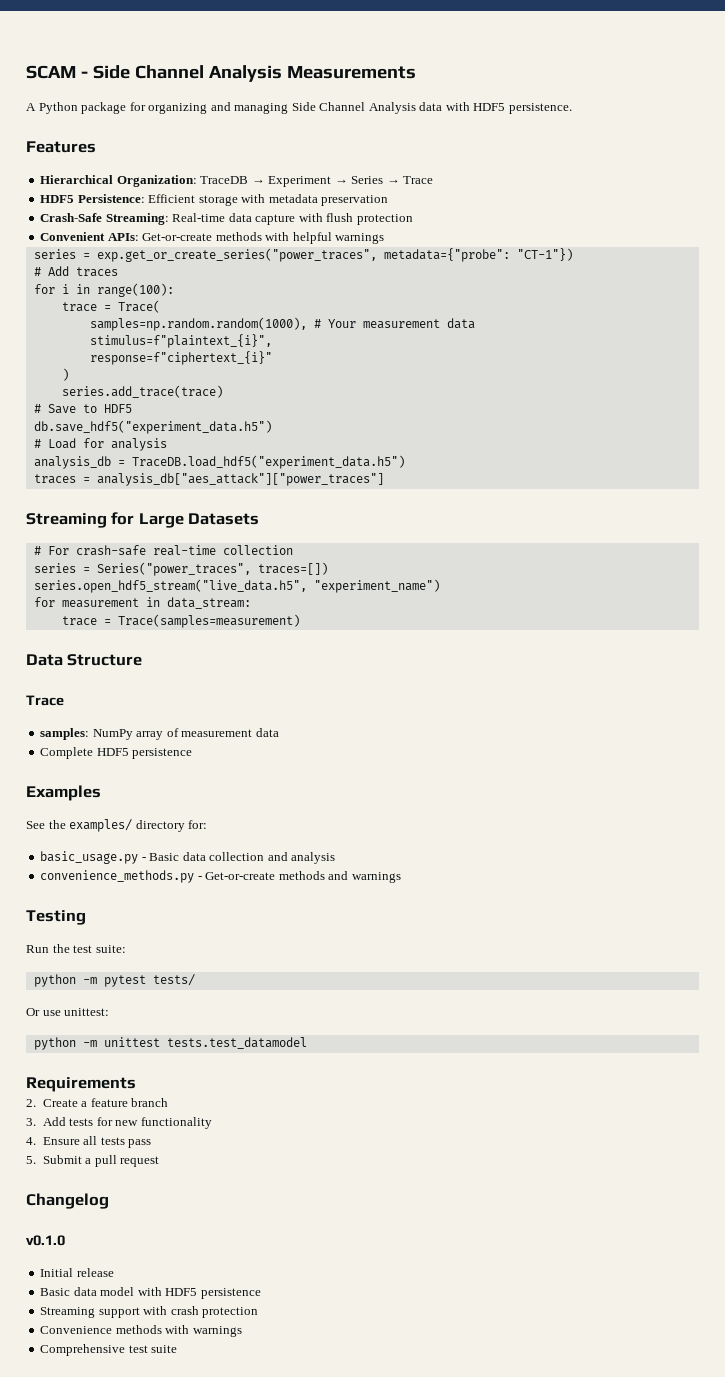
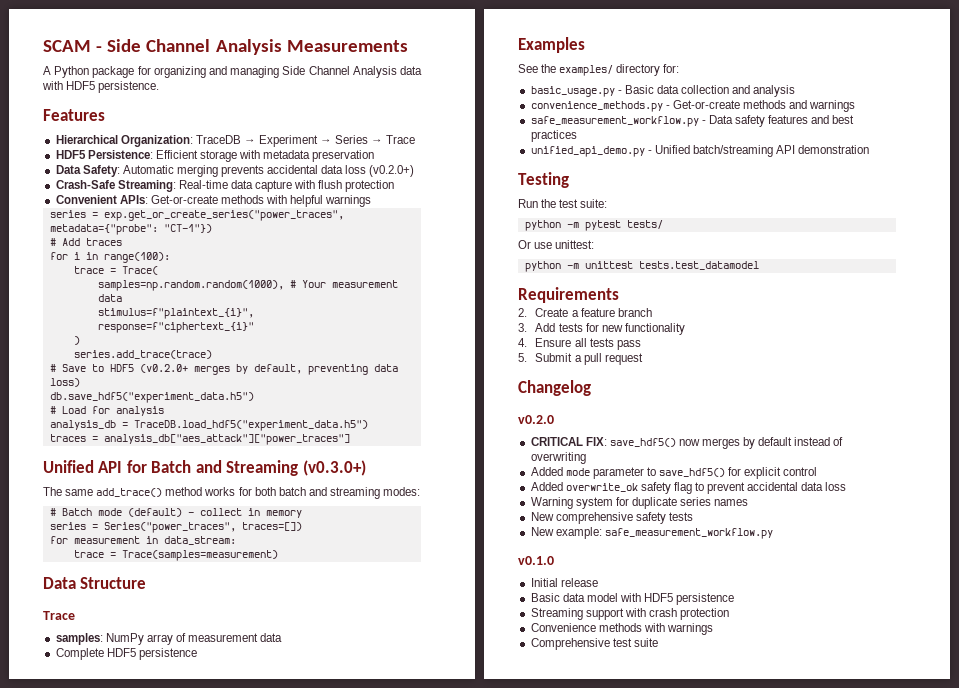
+ Data Safety: Automatic merging prevents accidental data loss (v0.2.0+)
- # Save to HDF5
+ # Save to HDF5 (v0.2.0+ merges by default, preventing data loss)
- Streaming for Large Datasets
- # For crash-safe real-time collection
+ Unified API for Batch and Streaming (v0.3.0+)
+ The same add_trace() method works for both batch and streaming modes:
+ # Batch mode (default) - collect in memory
- series.open_hdf5_stream("live_data.h5", "experiment_name")
+ safe_measurement_workflow.py - Data safety features and best practices
+ unified_api_demo.py - Unified batch/streaming API demonstration
+ v0.2.0
+ CRITICAL FIX: save_hdf5() now merges by default instead of overwriting
+ Added mode parameter to save_hdf5() for explicit control
+ Added overwrite_ok safety flag to prevent accidental data loss
+ Warning system for duplicate series names
+ New comprehensive safety tests
+ New example: safe_measurement_workflow.py

